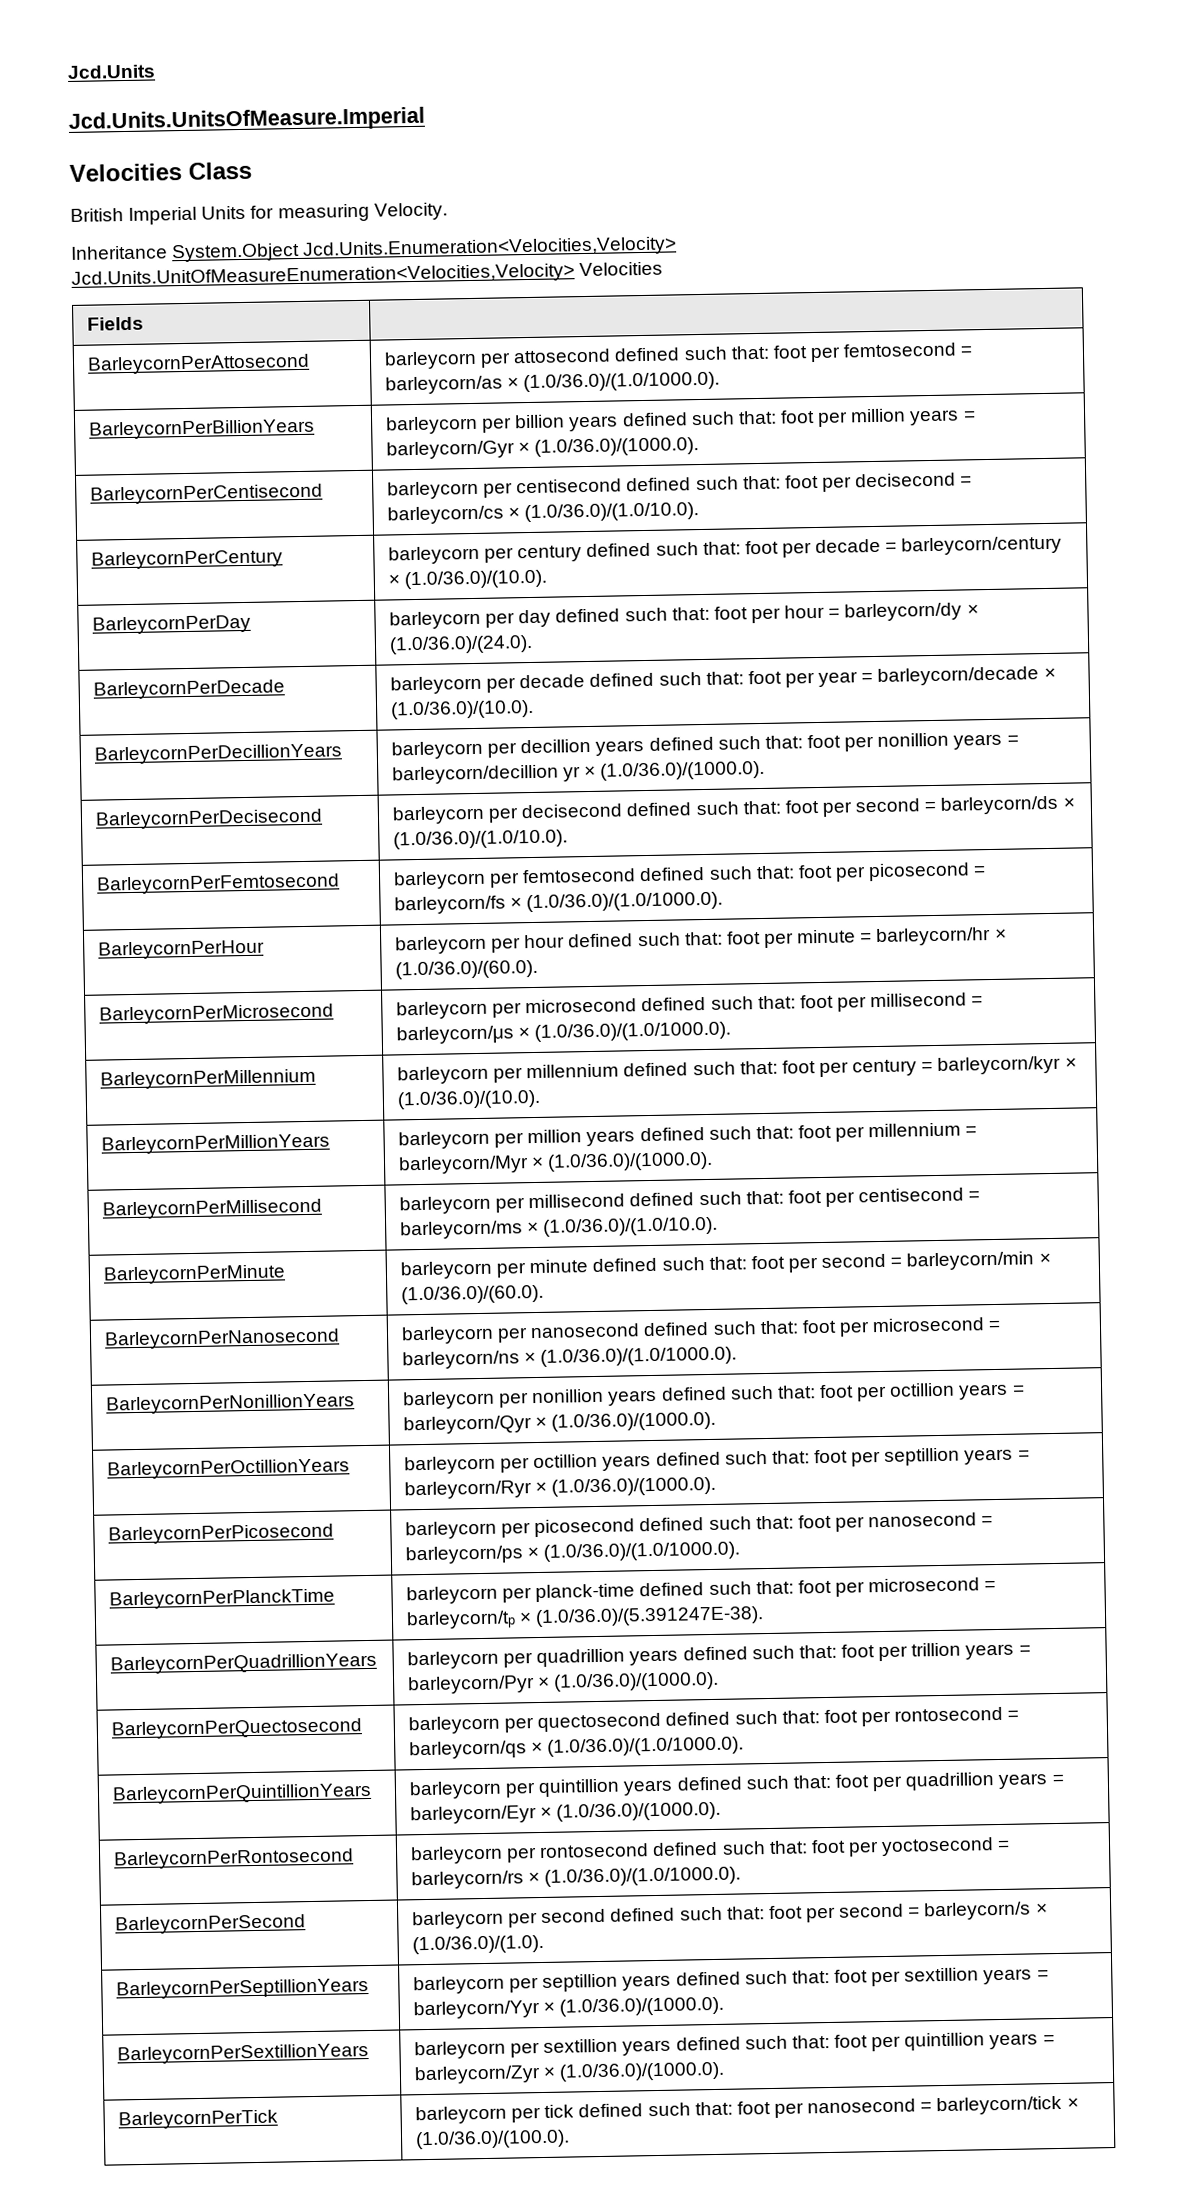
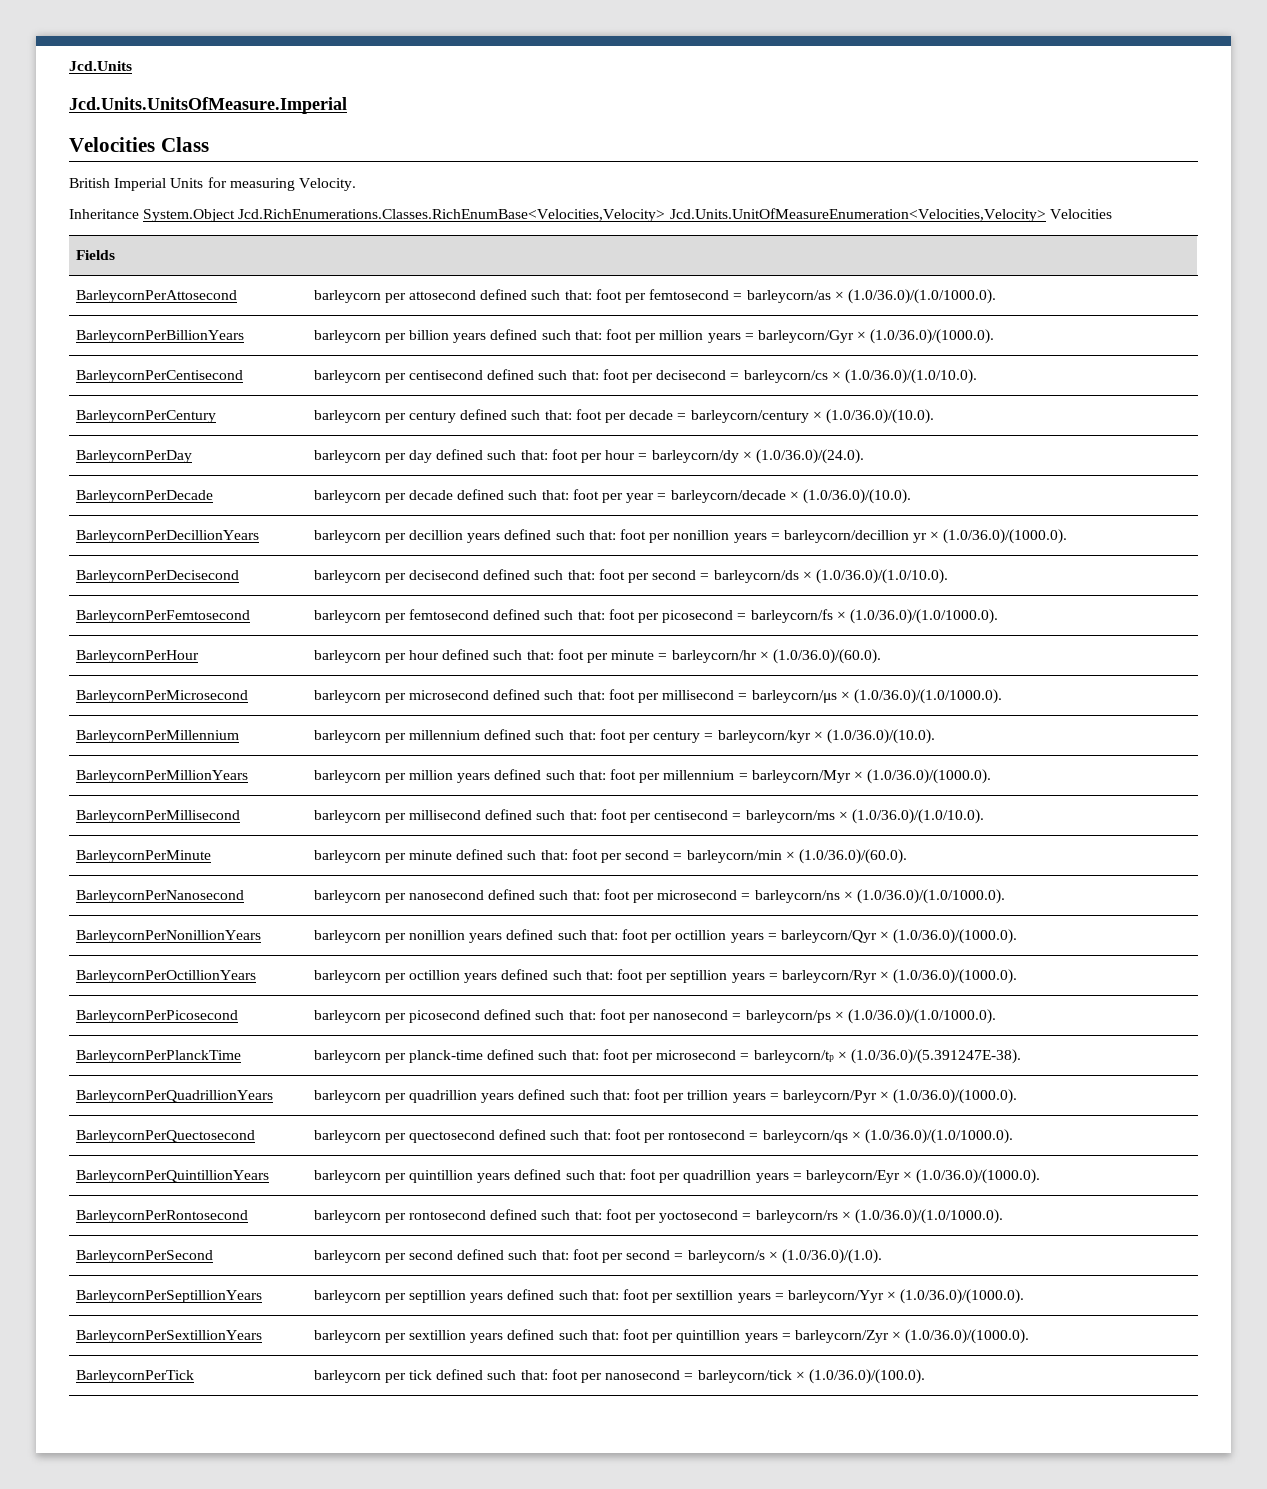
- Inheritance System.Object Jcd.Units.Enumeration<Velocities,Velocity> Jcd.Units.UnitOfMeasureEnumeration<Velocities,Velocity> Velocities
+ Inheritance System.Object Jcd.RichEnumerations.Classes.RichEnumBase<Velocities,Velocity> Jcd.Units.UnitOfMeasureEnumeration<Velocities,Velocity> Velocities

